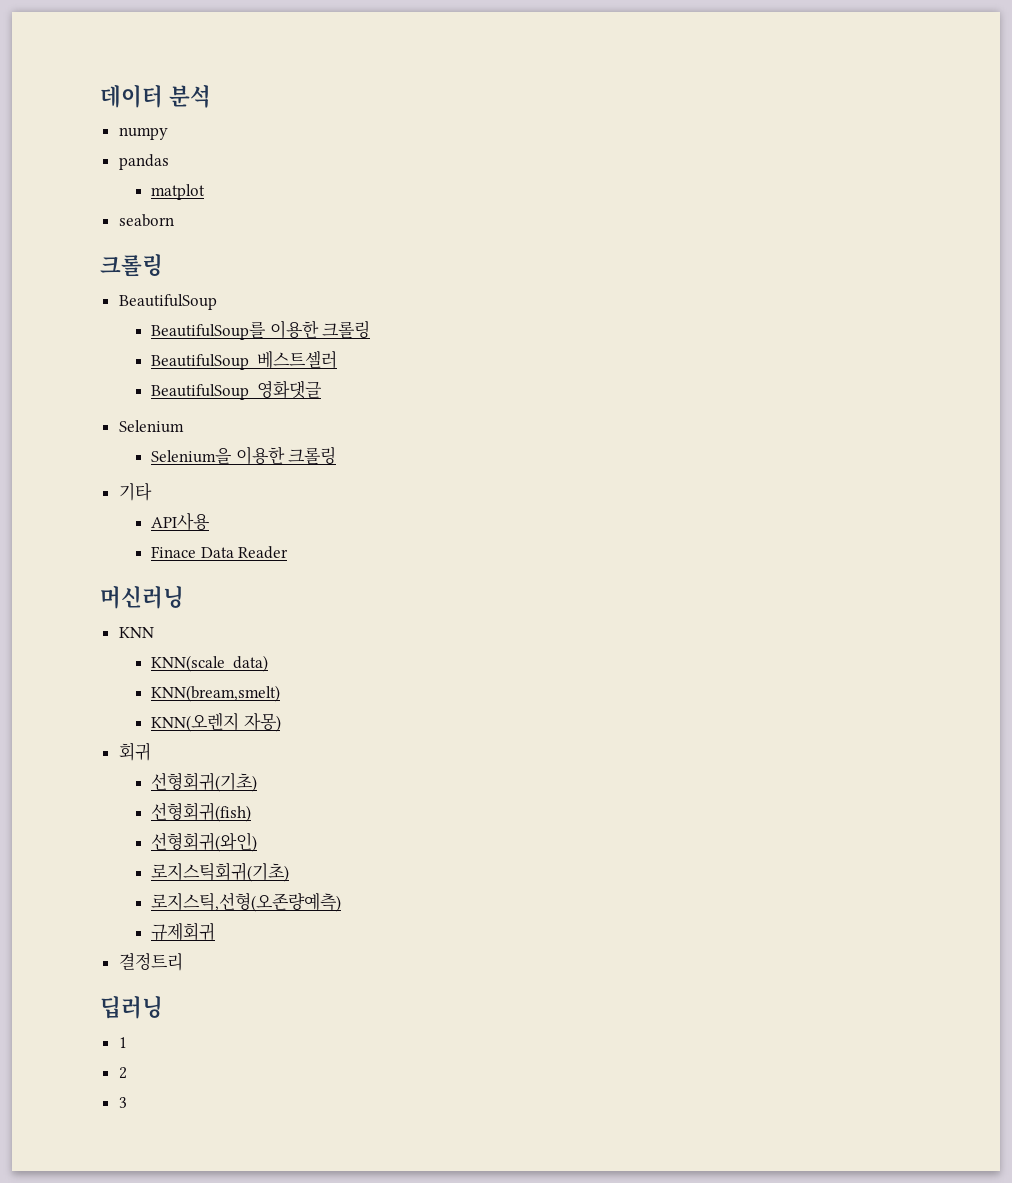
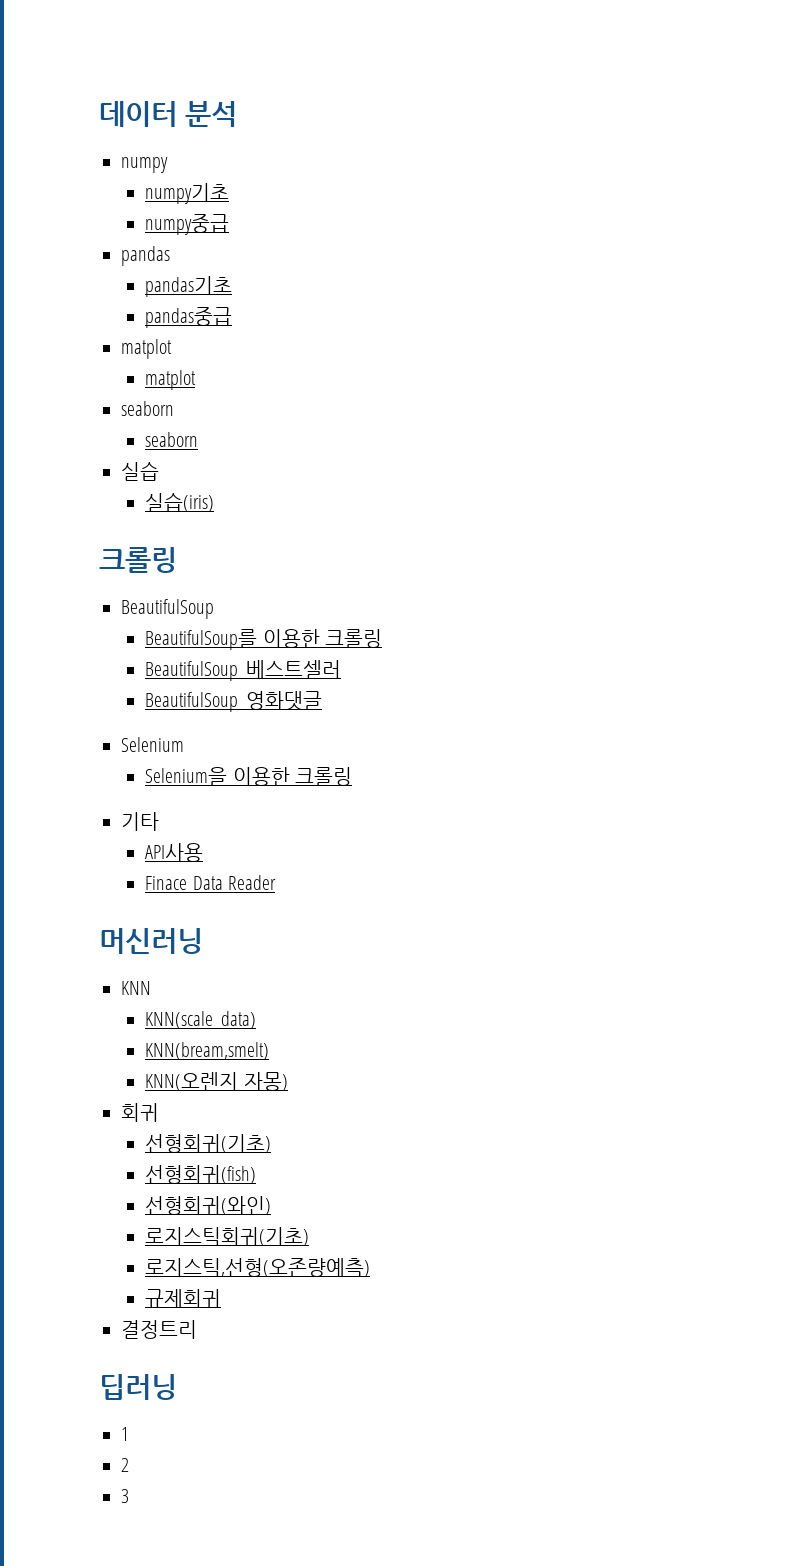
+ numpy기초
+ numpy중급
+ pandas기초
+ pandas중급
+ matplot
  matplot
  seaborn
+ seaborn
+ 실습
+ 실습(iris)

